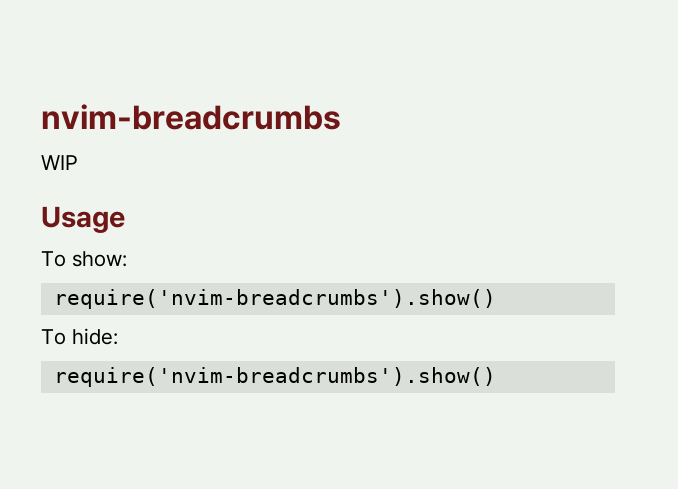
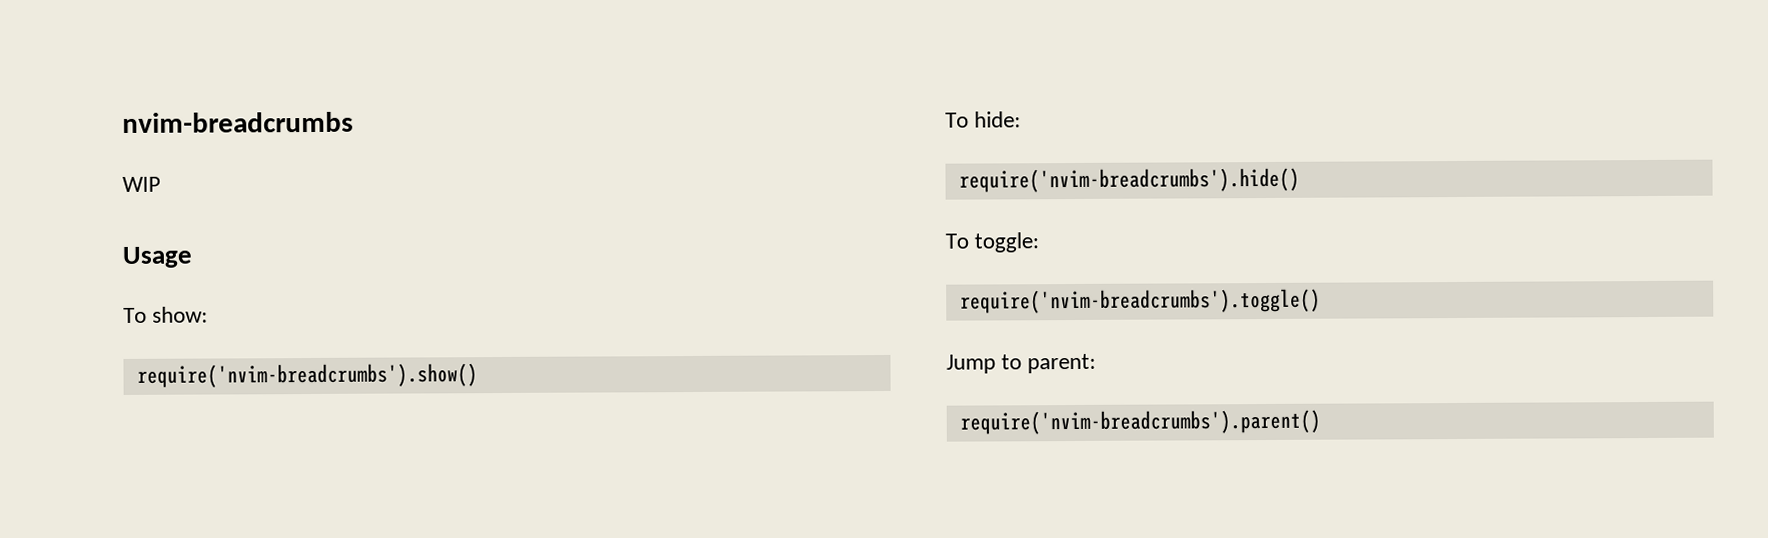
  To hide:
- require('nvim-breadcrumbs').show()
+ require('nvim-breadcrumbs').hide()
+ To toggle:
+ require('nvim-breadcrumbs').toggle()
+ Jump to parent:
+ require('nvim-breadcrumbs').parent()

